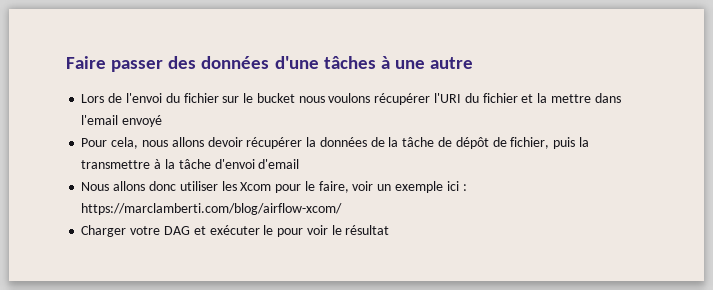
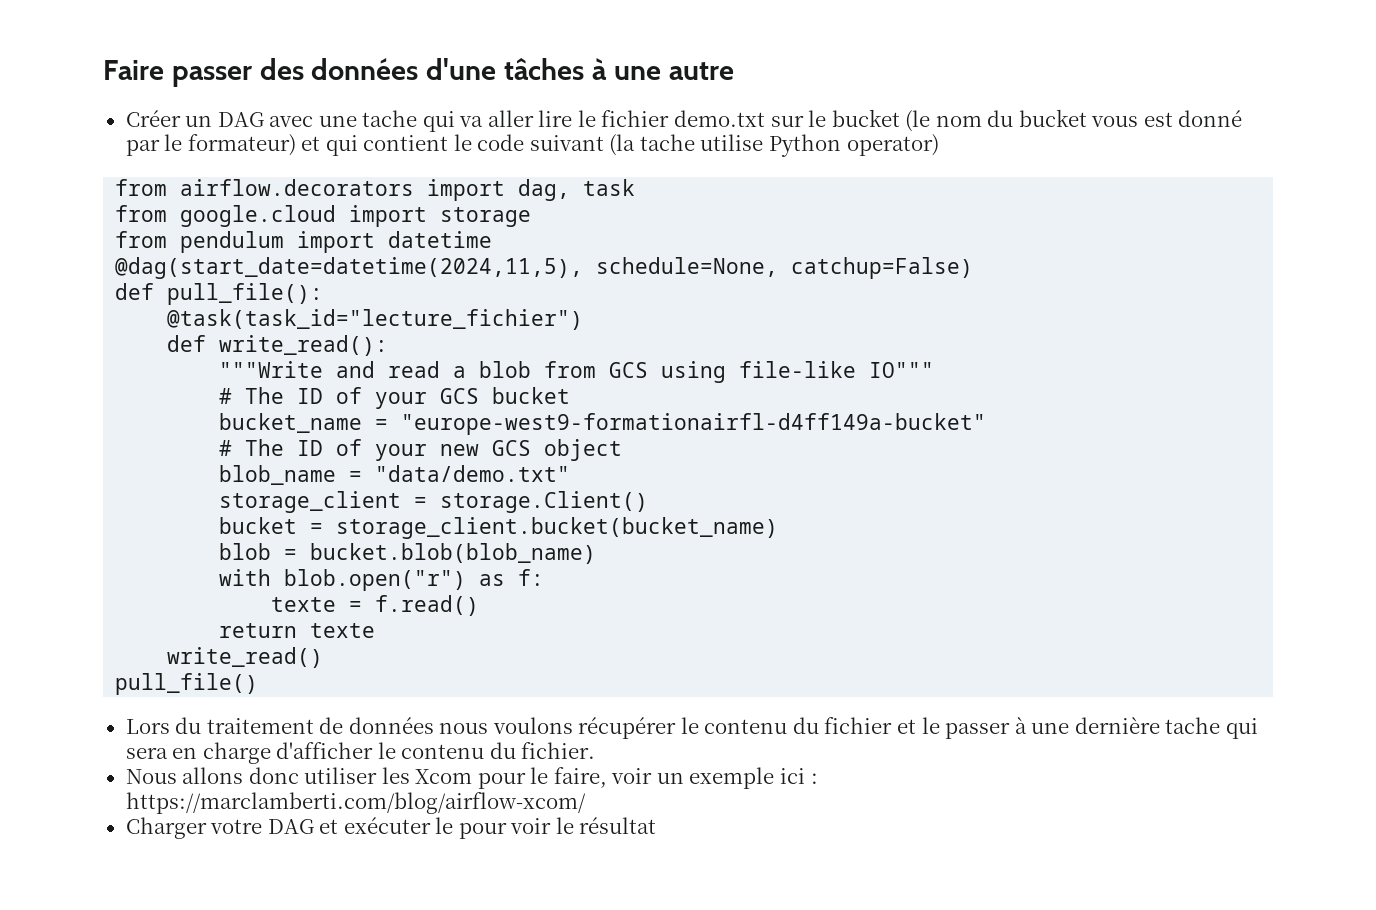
- Lors de l'envoi du fichier sur le bucket nous voulons récupérer l'URI du fichier et la mettre dans l'email envoyé
- Pour cela, nous allons devoir récupérer la données de la tâche de dépôt de fichier, puis la transmettre à la tâche d'envoi d'email
+ Créer un DAG avec une tache qui va aller lire le fichier demo.txt sur le bucket (le nom du bucket vous est donné par le formateur) et qui contient le code suivant (la tache utilise Python operator)
+ from airflow.decorators import dag, task
+ from google.cloud import storage
+ from pendulum import datetime
+ @dag(start_date=datetime(2024,11,5), schedule=None, catchup=False)
+ def pull_file():
+ @task(task_id="lecture_fichier")
+ def write_read():
+ """Write and read a blob from GCS using file-like IO"""
+ # The ID of your GCS bucket
+ bucket_name = "europe-west9-formationairfl-d4ff149a-bucket"
+ # The ID of your new GCS object
+ blob_name = "data/demo.txt"
+ storage_client = storage.Client()
+ bucket = storage_client.bucket(bucket_name)
+ blob = bucket.blob(blob_name)
+ with blob.open("r") as f:
+ texte = f.read()
+ return texte
+ write_read()
+ pull_file()
+ Lors du traitement de données nous voulons récupérer le contenu du fichier et le passer à une dernière tache qui sera en charge d'afficher le contenu du fichier.

